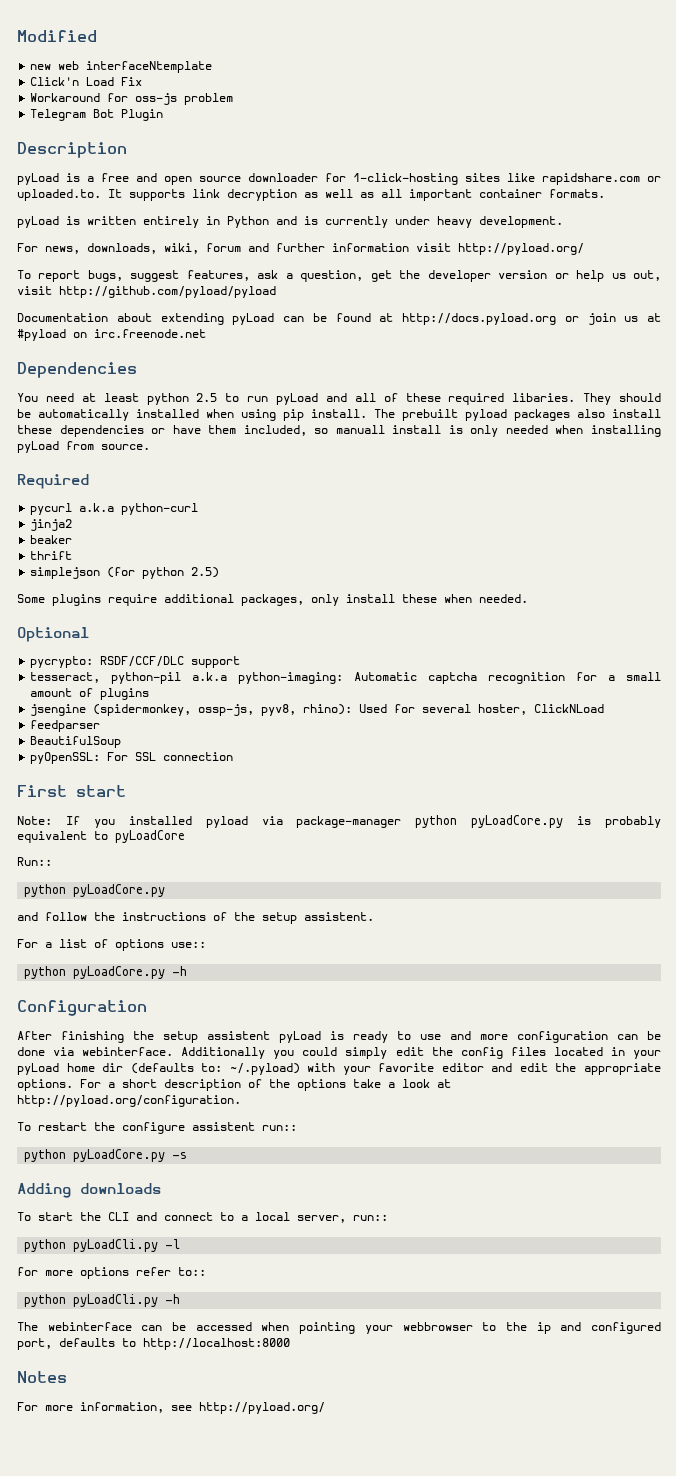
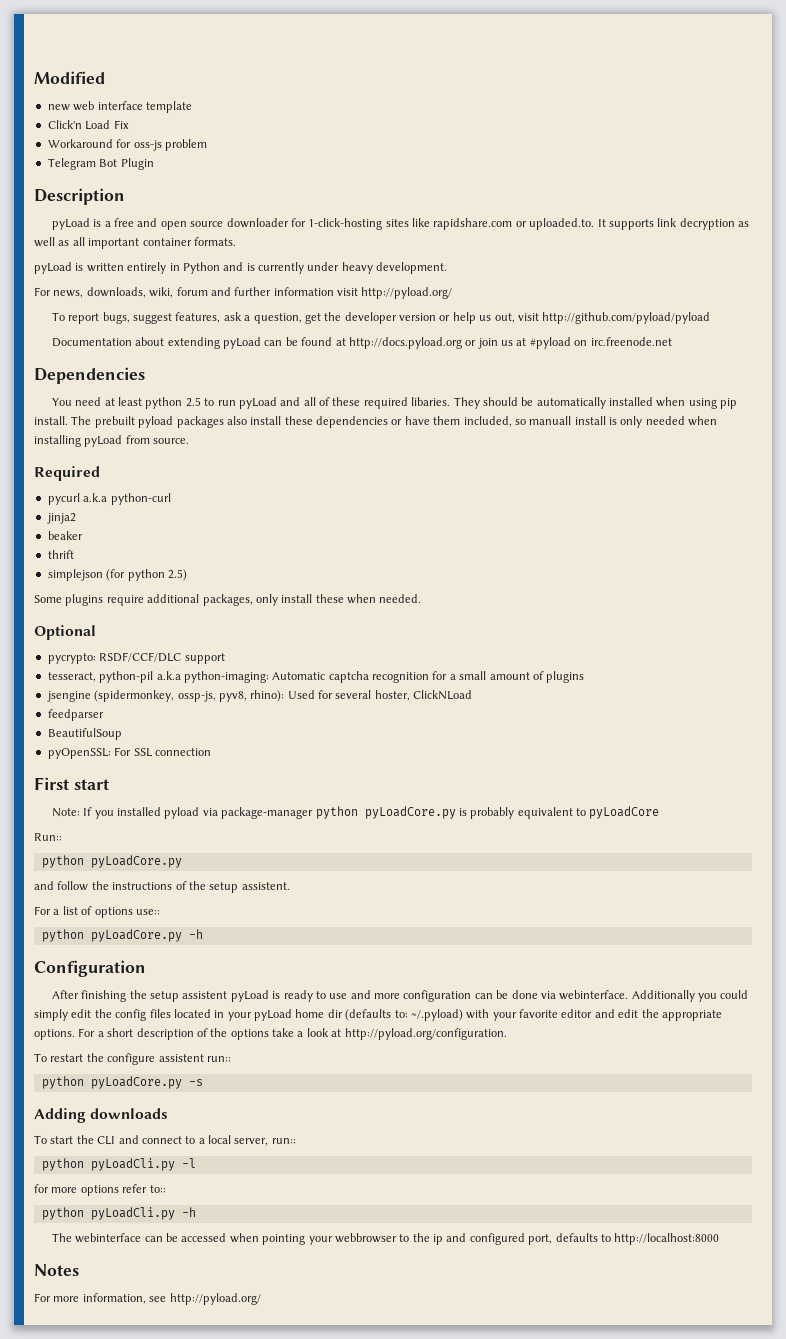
- new web interfaceNtemplate
+ new web interface template

